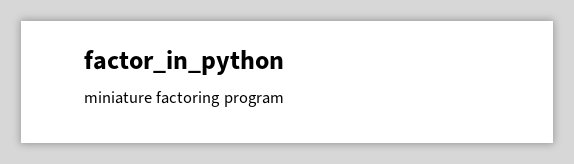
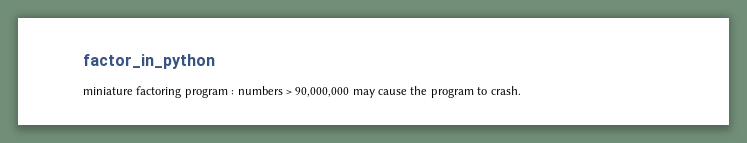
- miniature factoring program
+ miniature factoring program : numbers > 90,000,000 may cause the program to crash.

